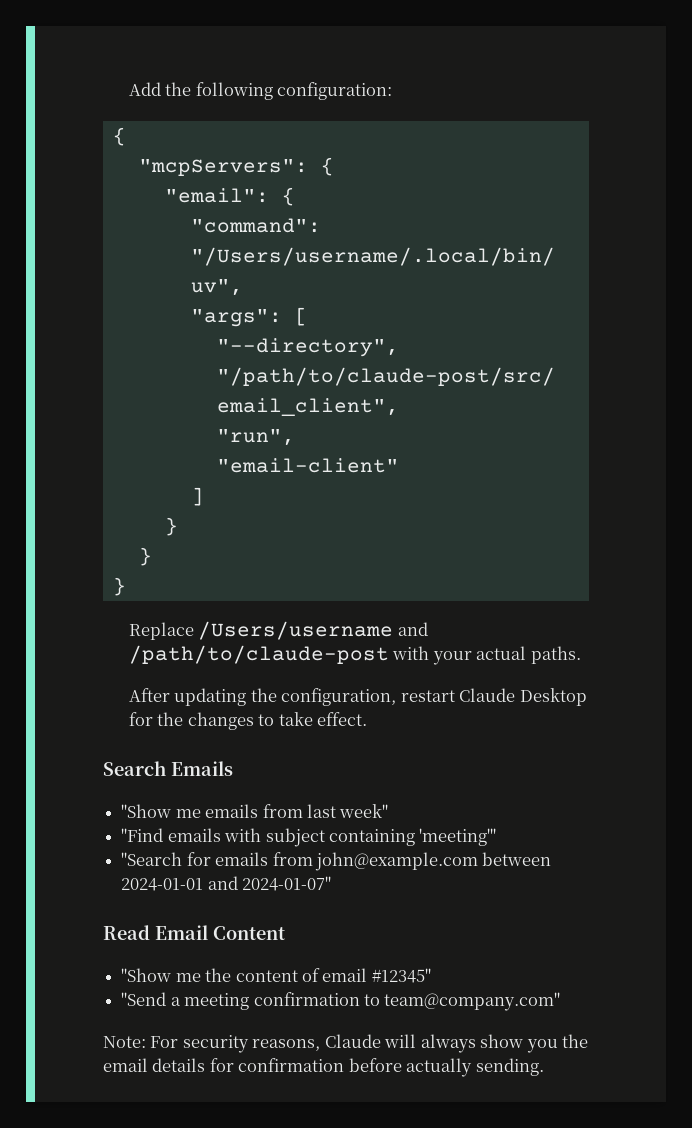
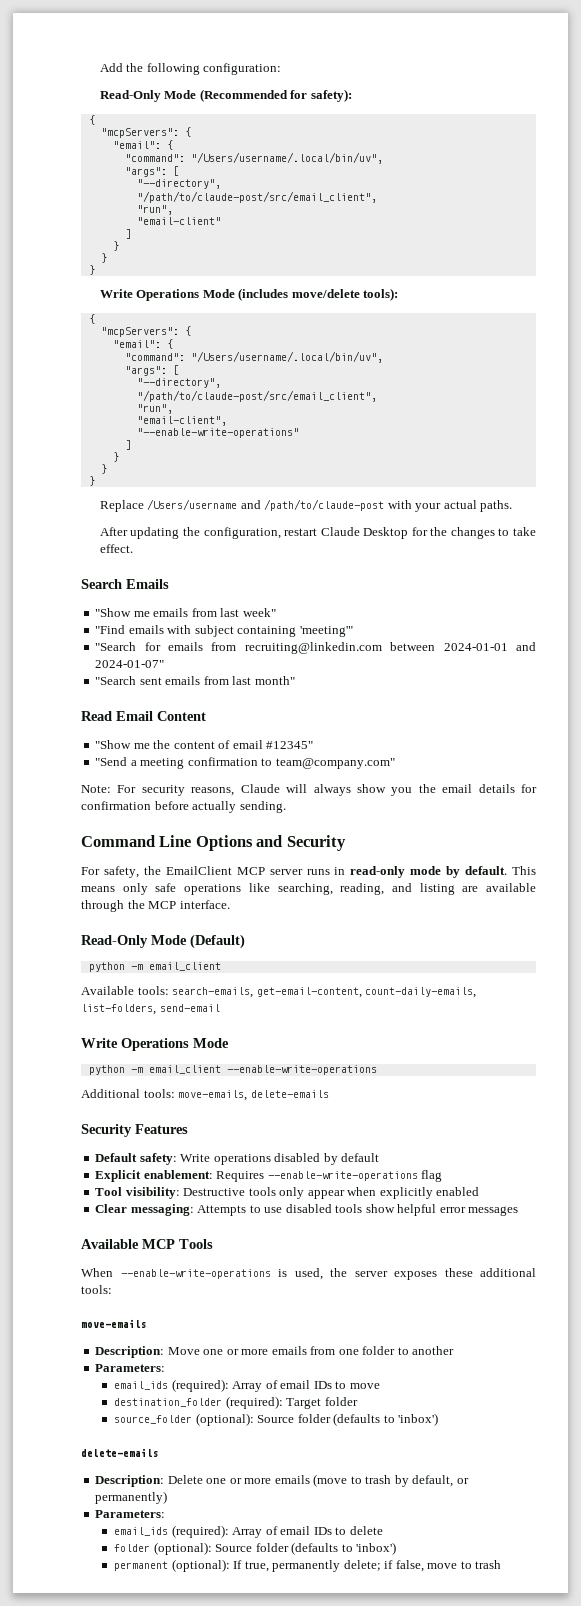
+ Read-Only Mode (Recommended for safety):
+ Write Operations Mode (includes move/delete tools):
+ {
+ "mcpServers": {
+ "email": {
+ "command": "/Users/username/.local/bin/uv",
+ "args": [
+ "--directory",
+ "/path/to/claude-post/src/email_client",
+ "run",
+ "email-client",
+ "--enable-write-operations"
+ ]
+ }
+ }
+ }
- "Search for emails from john@example.com between 2024-01-01 and 2024-01-07"
+ "Search for emails from recruiting@linkedin.com between 2024-01-01 and 2024-01-07"
+ "Search sent emails from last month"
+ Command Line Options and Security
+ For safety, the EmailClient MCP server runs in read-only mode by default. This means only safe operations like searching, reading, and listing are available through the MCP interface.
+ Read-Only Mode (Default)
+ python -m email_client
+ Available tools: search-emails, get-email-content, count-daily-emails, list-folders, send-email
+ Write Operations Mode
+ python -m email_client --enable-write-operations
+ Additional tools: move-emails, delete-emails
+ Security Features
+ Default safety: Write operations disabled by default
+ Explicit enablement: Requires --enable-write-operations flag
+ Tool visibility: Destructive tools only appear when explicitly enabled
+ Clear messaging: Attempts to use disabled tools show helpful error messages
+ Available MCP Tools
+ When --enable-write-operations is used, the server exposes these additional tools:
+ move-emails
+ Description: Move one or more emails from one folder to another
+ Parameters:
+ email_ids (required): Array of email IDs to move
+ destination_folder (required): Target folder
+ source_folder (optional): Source folder (defaults to 'inbox')
+ delete-emails
+ Description: Delete one or more emails (move to trash by default, or permanently)
+ Parameters:
+ email_ids (required): Array of email IDs to delete
+ folder (optional): Source folder (defaults to 'inbox')
+ permanent (optional): If true, permanently delete; if false, move to trash

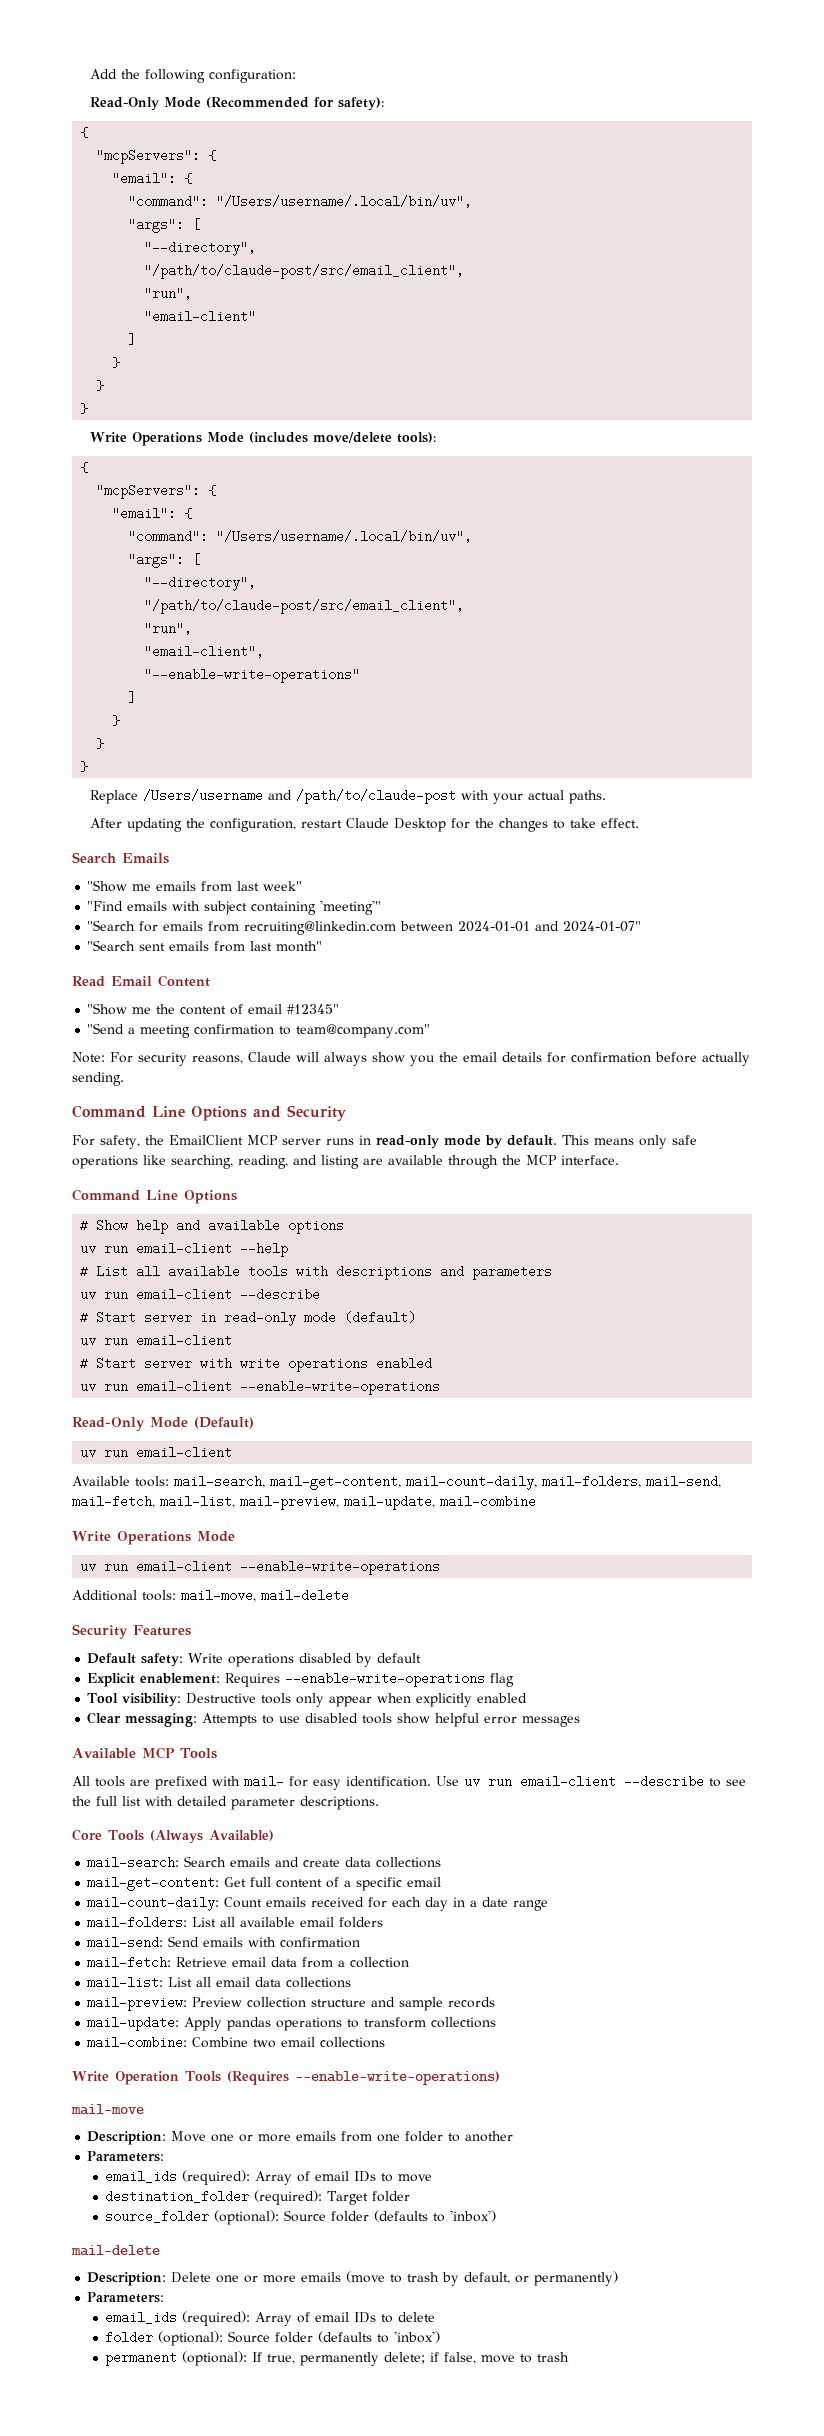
  This means only safe operations like searching, reading, and listing are available through the MCP interface.
+ Command Line Options
+ # Show help and available options
+ uv run email-client --help
+ # List all available tools with descriptions and parameters
+ uv run email-client --describe
+ # Start server in read-only mode (default)
+ uv run email-client
+ # Start server with write operations enabled
+ uv run email-client --enable-write-operations
  Read-Only Mode (Default)
- python -m email_client
+ uv run email-client
- Available tools: search-emails, get-email-content, count-daily-emails, list-folders, send-email
+ Available tools: mail-search, mail-get-content, mail-count-daily, mail-folders, mail-send, mail-fetch, mail-list, mail-preview, mail-update, mail-combine
  Write Operations Mode
- python -m email_client --enable-write-operations
+ uv run email-client --enable-write-operations
- Additional tools: move-emails, delete-emails
+ Additional tools: mail-move, mail-delete
- When --enable-write-operations is used, the server exposes these additional tools:
- move-emails
+ All tools are prefixed with mail- for easy identification. Use uv run email-client --describe to see the full list with detailed parameter descriptions.
+ Core Tools (Always Available)
+ mail-search: Search emails and create data collections
+ mail-get-content: Get full content of a specific email
+ mail-count-daily: Count emails received for each day in a date range
+ mail-folders: List all available email folders
+ mail-send: Send emails with confirmation
+ mail-fetch: Retrieve email data from a collection
+ mail-list: List all email data collections
+ mail-preview: Preview collection structure and sample records
+ mail-update: Apply pandas operations to transform collections
+ mail-combine: Combine two email collections
+ Write Operation Tools (Requires --enable-write-operations)
+ mail-move
  source_folder (optional): Source folder (defaults to 'inbox')
- delete-emails
+ mail-delete

